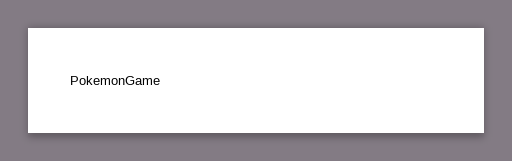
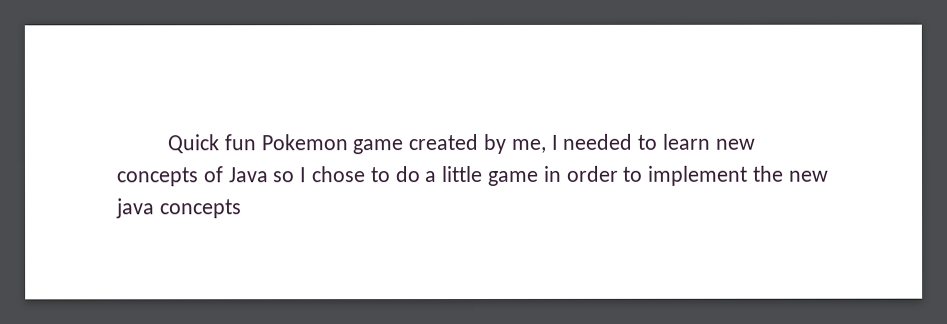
- PokemonGame
+ Quick fun Pokemon game created by me, I needed to learn new concepts of Java so I chose to do a little game in order to implement the new java concepts

